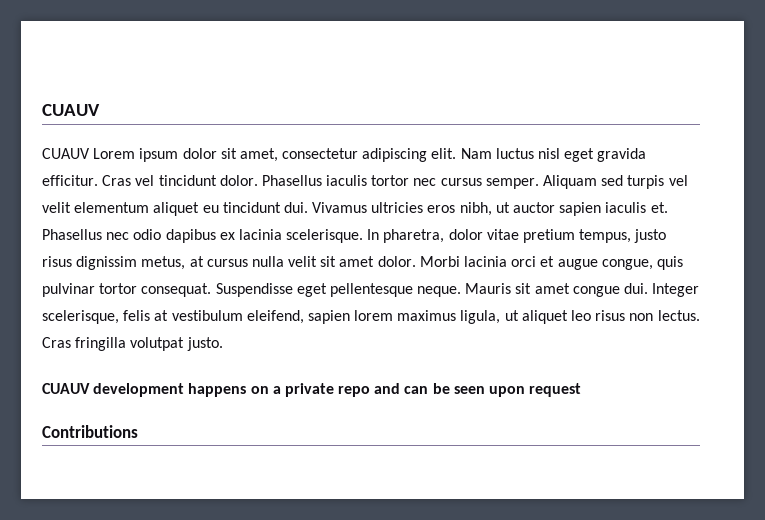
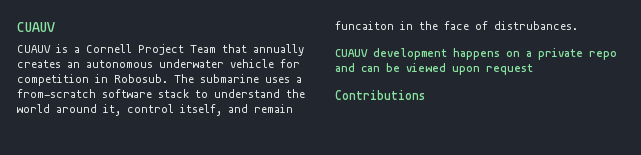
- CUAUV Lorem ipsum dolor sit amet, consectetur adipiscing elit. Nam luctus nisl eget gravida efficitur. Cras vel tincidunt dolor. Phasellus iaculis tortor nec cursus semper. Aliquam sed turpis vel velit elementum aliquet eu tincidunt dui. Vivamus ultricies eros nibh, ut auctor sapien iaculis et. Phasellus nec odio dapibus ex lacinia scelerisque. In pharetra, dolor vitae pretium tempus, justo risus dignissim metus, at cursus nulla velit sit amet dolor. Morbi lacinia orci et augue congue, quis pulvinar tortor consequat. Suspendisse eget pellentesque neque. Mauris sit amet congue dui. Integer scelerisque, felis at vestibulum eleifend, sapien lorem maximus ligula, ut aliquet leo risus non lectus. Cras fringilla volutpat justo.
+ CUAUV is a Cornell Project Team that annually creates an autonomous underwater vehicle for competition in Robosub. The submarine uses a from-scratch software stack to understand the world around it, control itself, and remain funcaiton in the face of distrubances.
- CUAUV development happens on a private repo and can be seen upon request
+ CUAUV development happens on a private repo and can be viewed upon request

